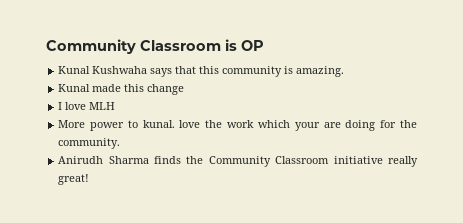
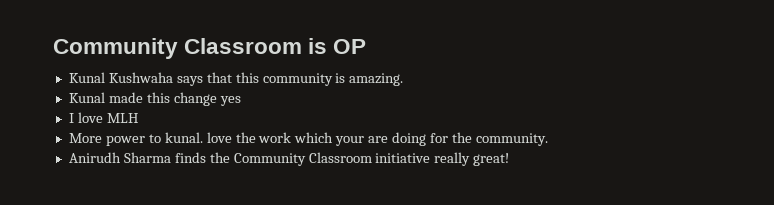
- Kunal made this change
+ Kunal made this change yes

